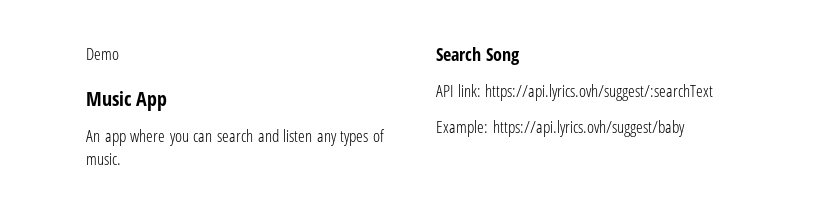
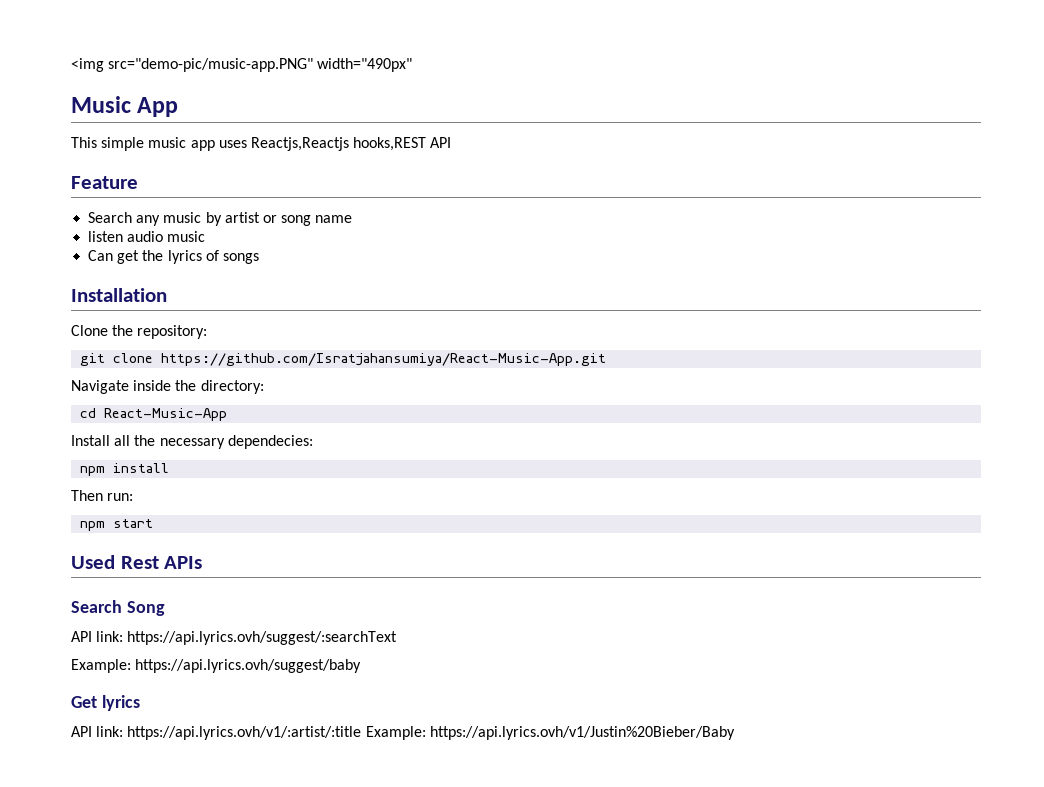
- Demo
+ <img src="demo-pic/music-app.PNG" width="490px"
- An app where you can search and listen any types of music.
+ This simple music app uses Reactjs,Reactjs hooks,REST API
+ Feature
+ Search any music by artist or song name
+ listen audio music
+ Can get the lyrics of songs
+ Installation
+ Clone the repository:
+ git clone https://github.com/Isratjahansumiya/React-Music-App.git
+ Navigate inside the directory:
+ cd React-Music-App
+ Install all the necessary dependecies:
+ npm install
+ Then run:
+ npm start
+ Used Rest APIs
+ Get lyrics
+ API link: https://api.lyrics.ovh/v1/:artist/:title Example: https://api.lyrics.ovh/v1/Justin%20Bieber/Baby

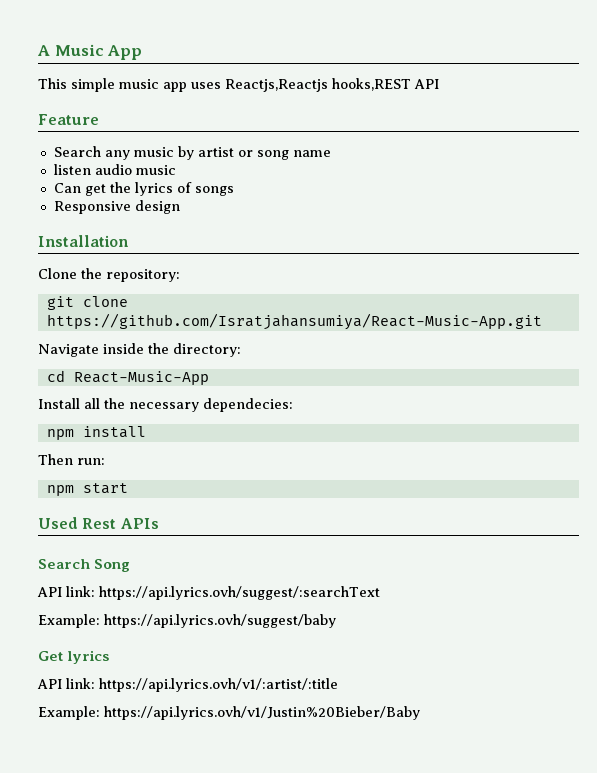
- <img src="demo-pic/music-app.PNG" width="490px"
- Music App
+ A Music App
+ Responsive design
- API link: https://api.lyrics.ovh/v1/:artist/:title Example: https://api.lyrics.ovh/v1/Justin%20Bieber/Baby
+ API link: https://api.lyrics.ovh/v1/:artist/:title
+ Example: https://api.lyrics.ovh/v1/Justin%20Bieber/Baby

